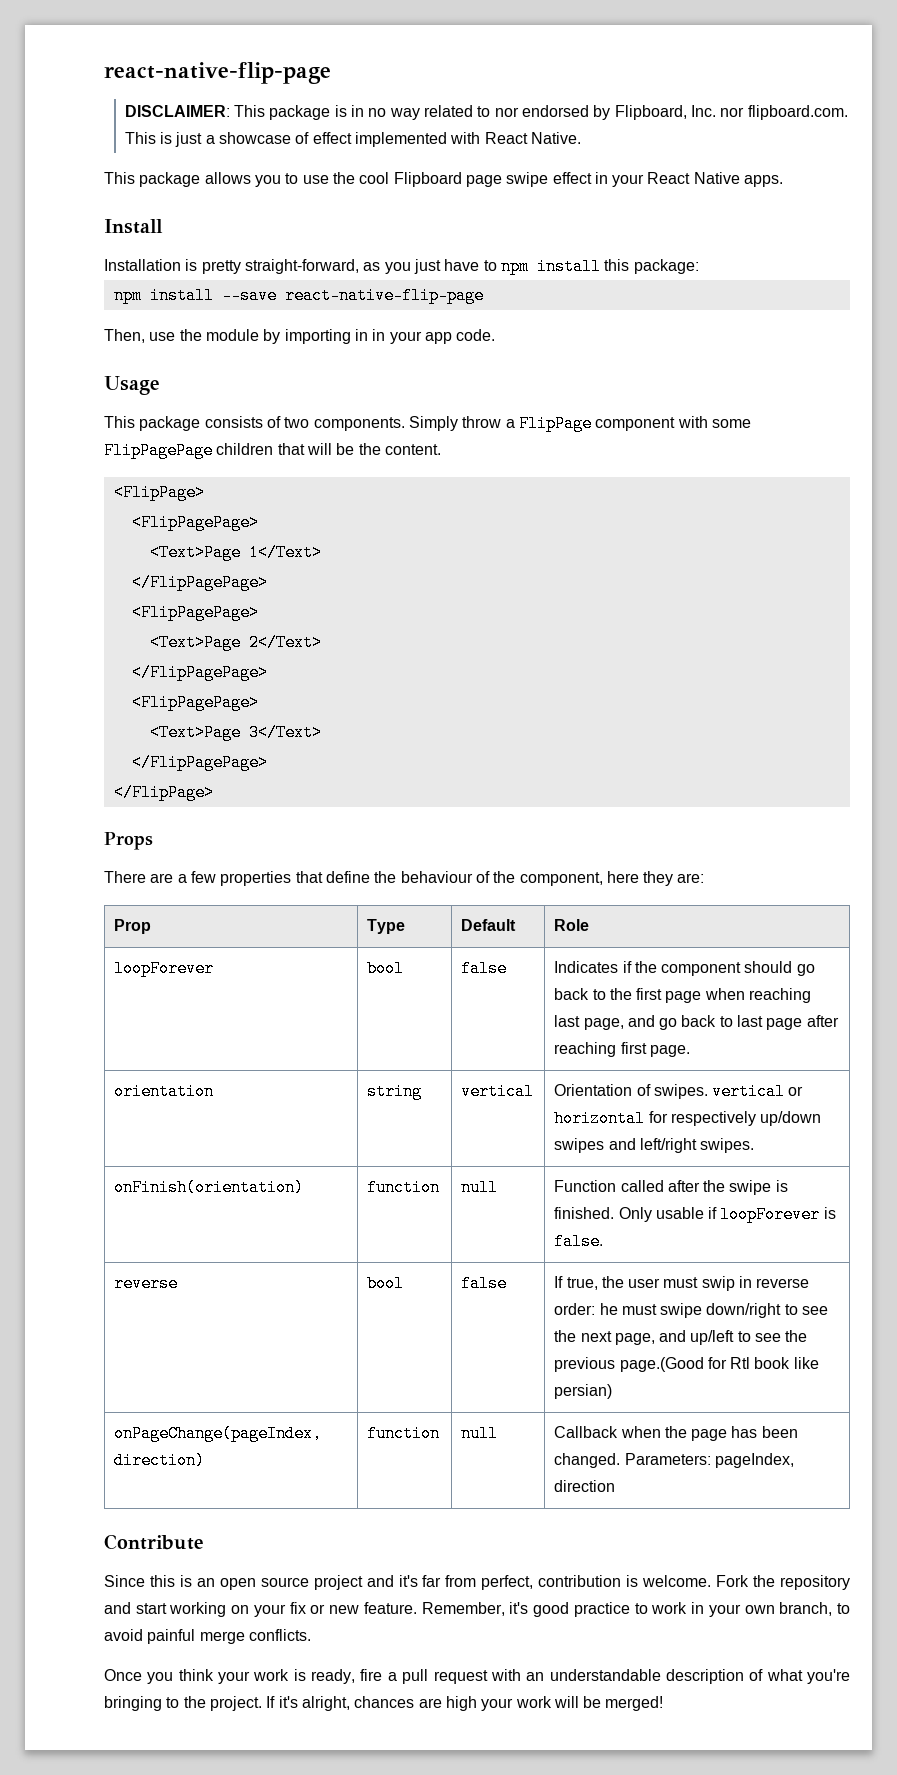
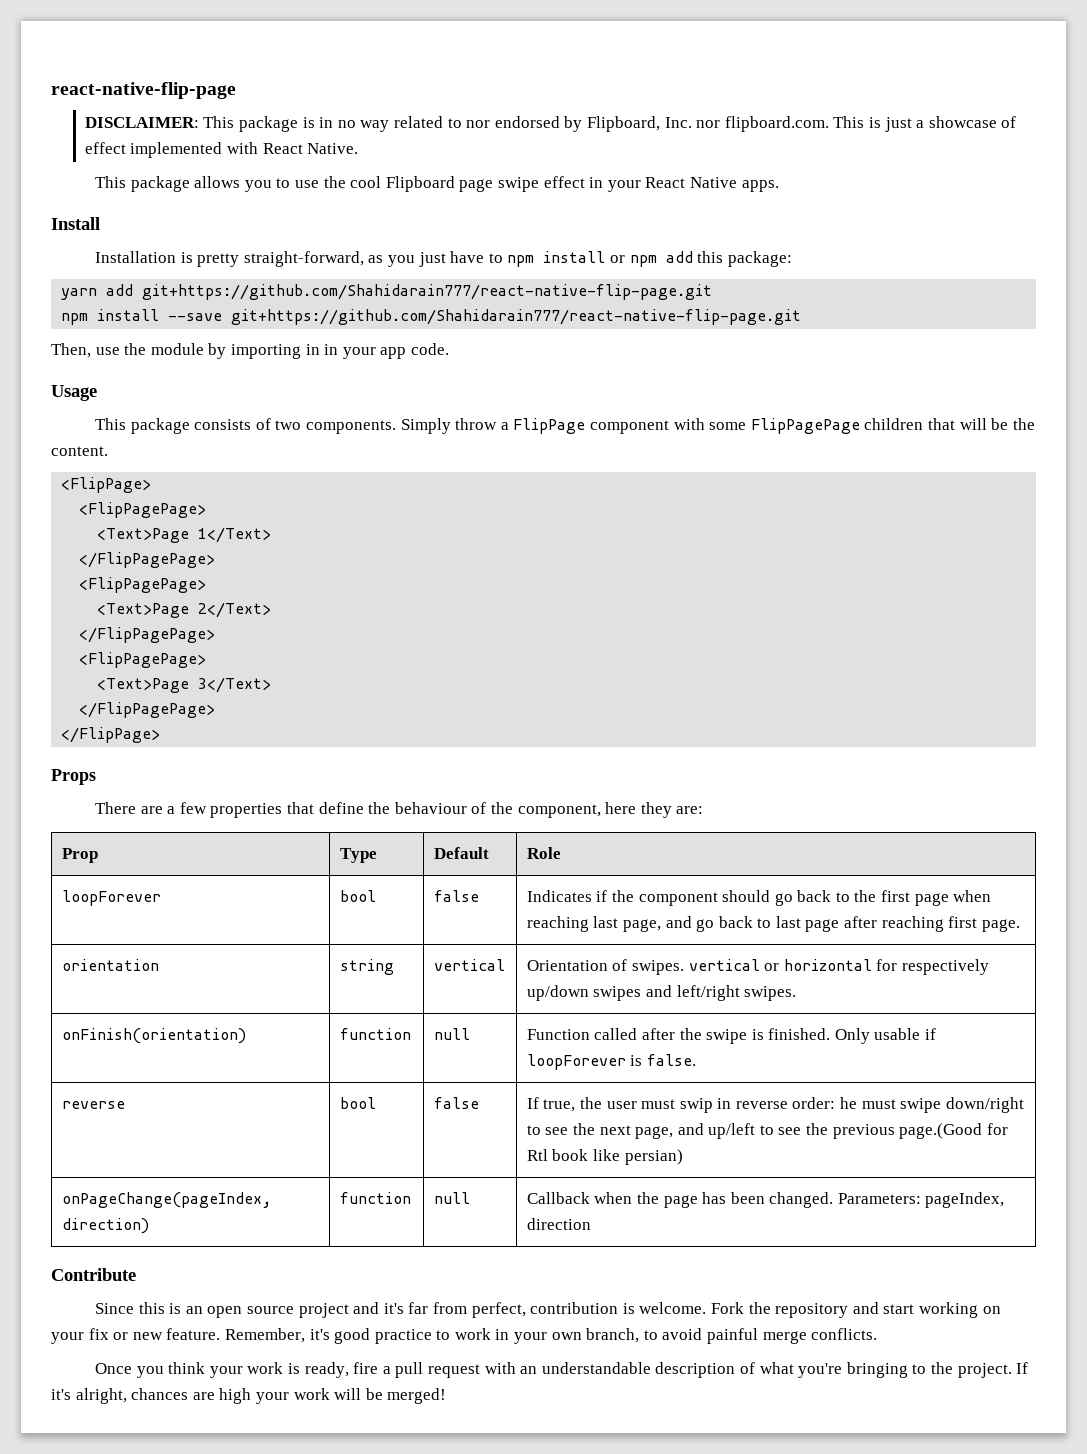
- Installation is pretty straight-forward, as you just have to npm install this package:
+ Installation is pretty straight-forward, as you just have to npm install or npm add this package:
+ yarn add git+https://github.com/Shahidarain777/react-native-flip-page.git
- npm install --save react-native-flip-page
+ npm install --save git+https://github.com/Shahidarain777/react-native-flip-page.git

